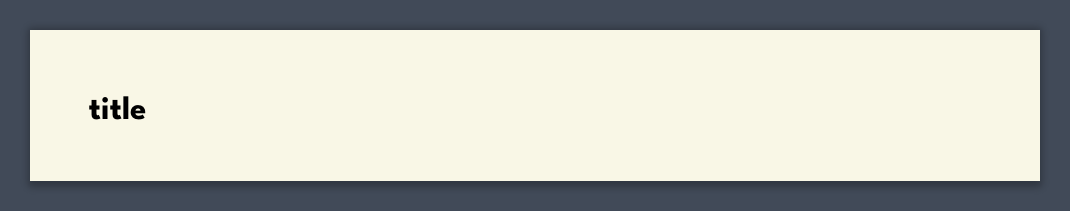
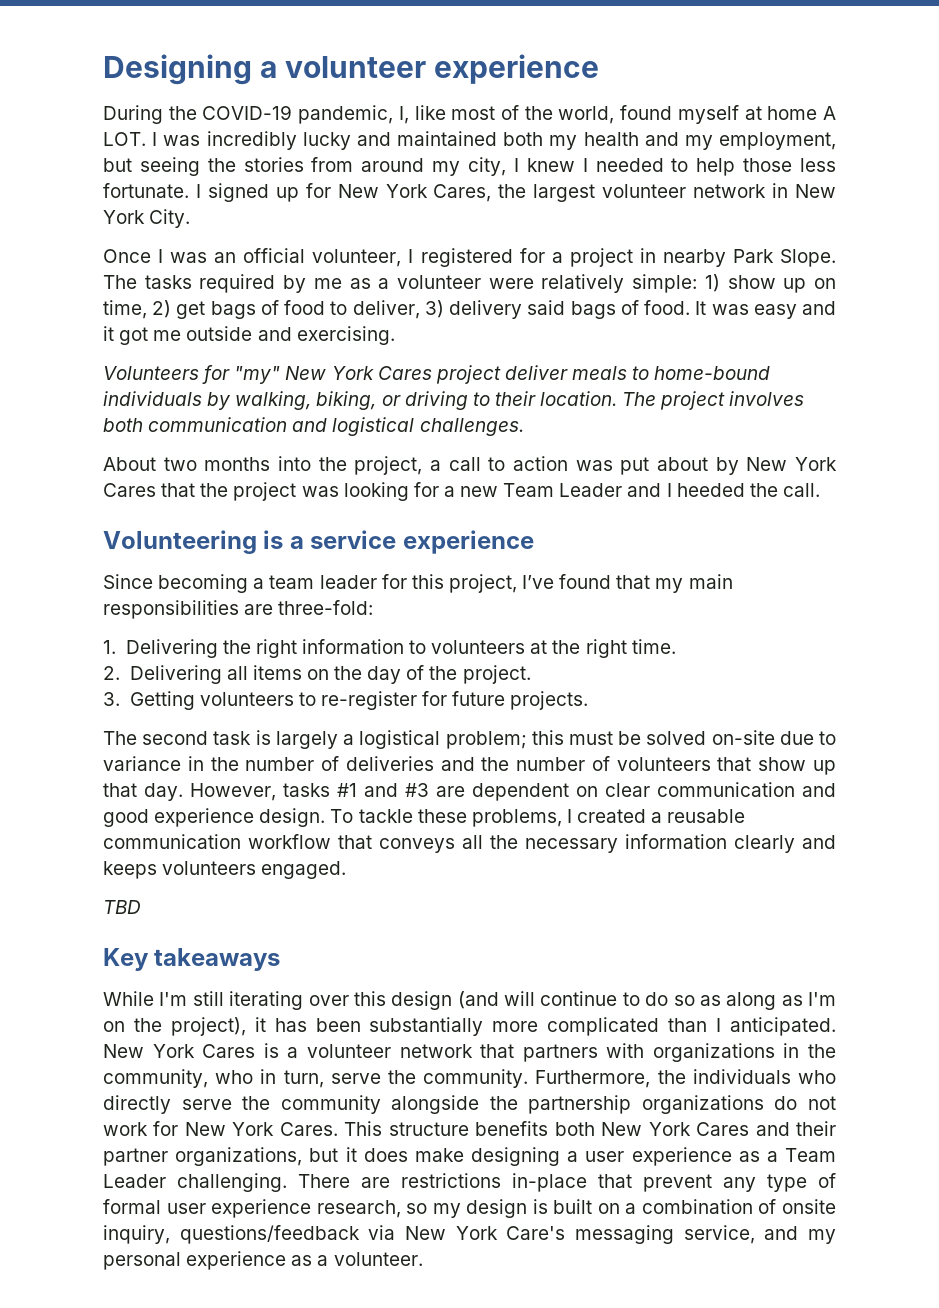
- title
+ Designing a volunteer experience
+ During the COVID-19 pandemic, I, like most of the world, found myself at home A LOT. I was incredibly lucky and maintained both my health and my employment, but seeing the stories from around my city, I knew I needed to help those less fortunate. I signed up for New York Cares, the largest volunteer network in New York City.
+ Once I was an official volunteer, I registered for a project in nearby Park Slope. The tasks required by me as a volunteer were relatively simple: 1) show up on time, 2) get bags of food to deliver, 3) delivery said bags of food. It was easy and it got me outside and exercising.
+ Volunteers for "my" New York Cares project deliver meals to home-bound individuals by walking, biking, or driving to their location. The project involves both communication and logistical challenges.
+ About two months into the project, a call to action was put about by New York Cares that the project was looking for a new Team Leader and I heeded the call.
+ Volunteering is a service experience
+ Since becoming a team leader for this project, I’ve found that my main responsibilities are three-fold:
+ 1. Delivering the right information to volunteers at the right time.
+ 2. Delivering all items on the day of the project.
+ 3. Getting volunteers to re-register for future projects.
+ The second task is largely a logistical problem; this must be solved on-site due to variance in the number of deliveries and the number of volunteers that show up that day. However, tasks #1 and #3 are dependent on clear communication and good experience design. To tackle these problems, I created a reusable communication workflow that conveys all the necessary information clearly and keeps volunteers engaged.
+ TBD
+ Key takeaways
+ While I'm still iterating over this design (and will continue to do so as along as I'm on the project), it has been substantially more complicated than I anticipated. New York Cares is a volunteer network that partners with organizations in the community, who in turn, serve the community. Furthermore, the individuals who directly serve the community alongside the partnership organizations do not work for New York Cares. This structure benefits both New York Cares and their partner organizations, but it does make designing a user experience as a Team Leader challenging. There are restrictions in-place that prevent any type of formal user experience research, so my design is built on a combination of onsite inquiry, questions/feedback via New York Care's messaging service, and my personal experience as a volunteer.

